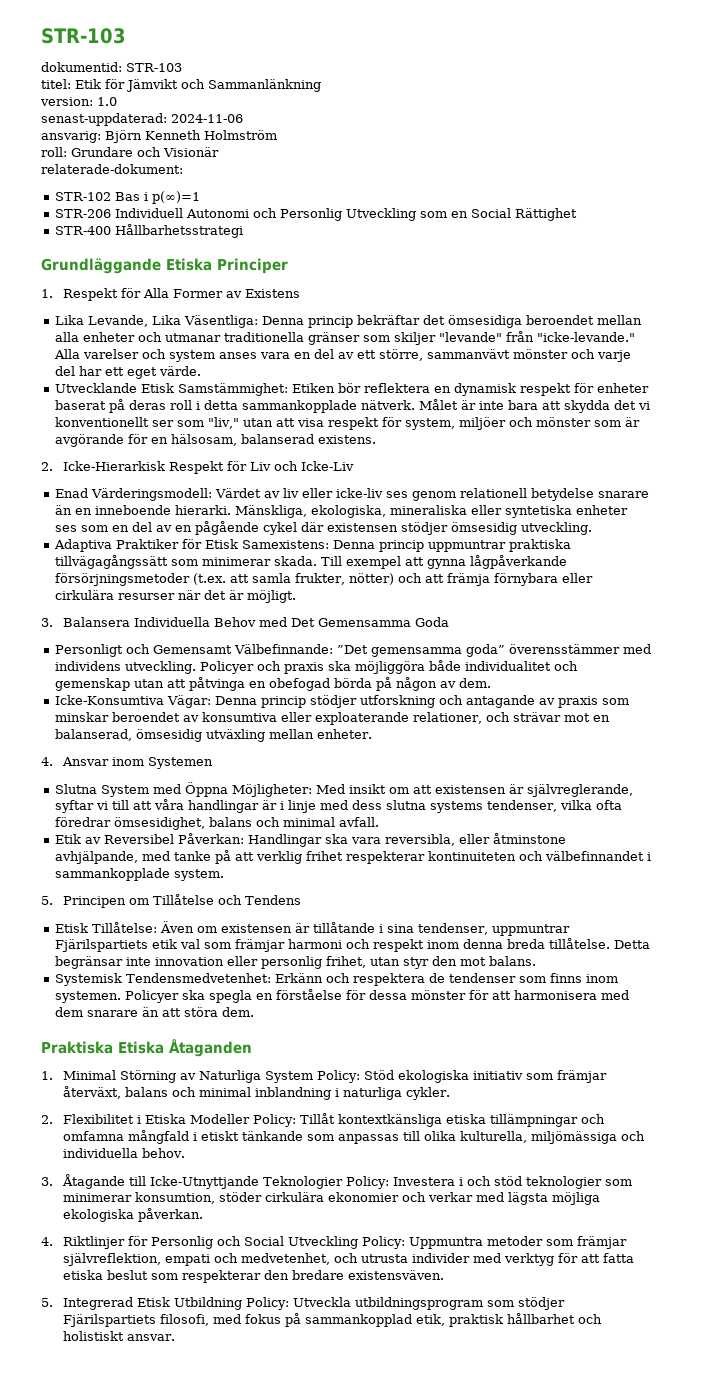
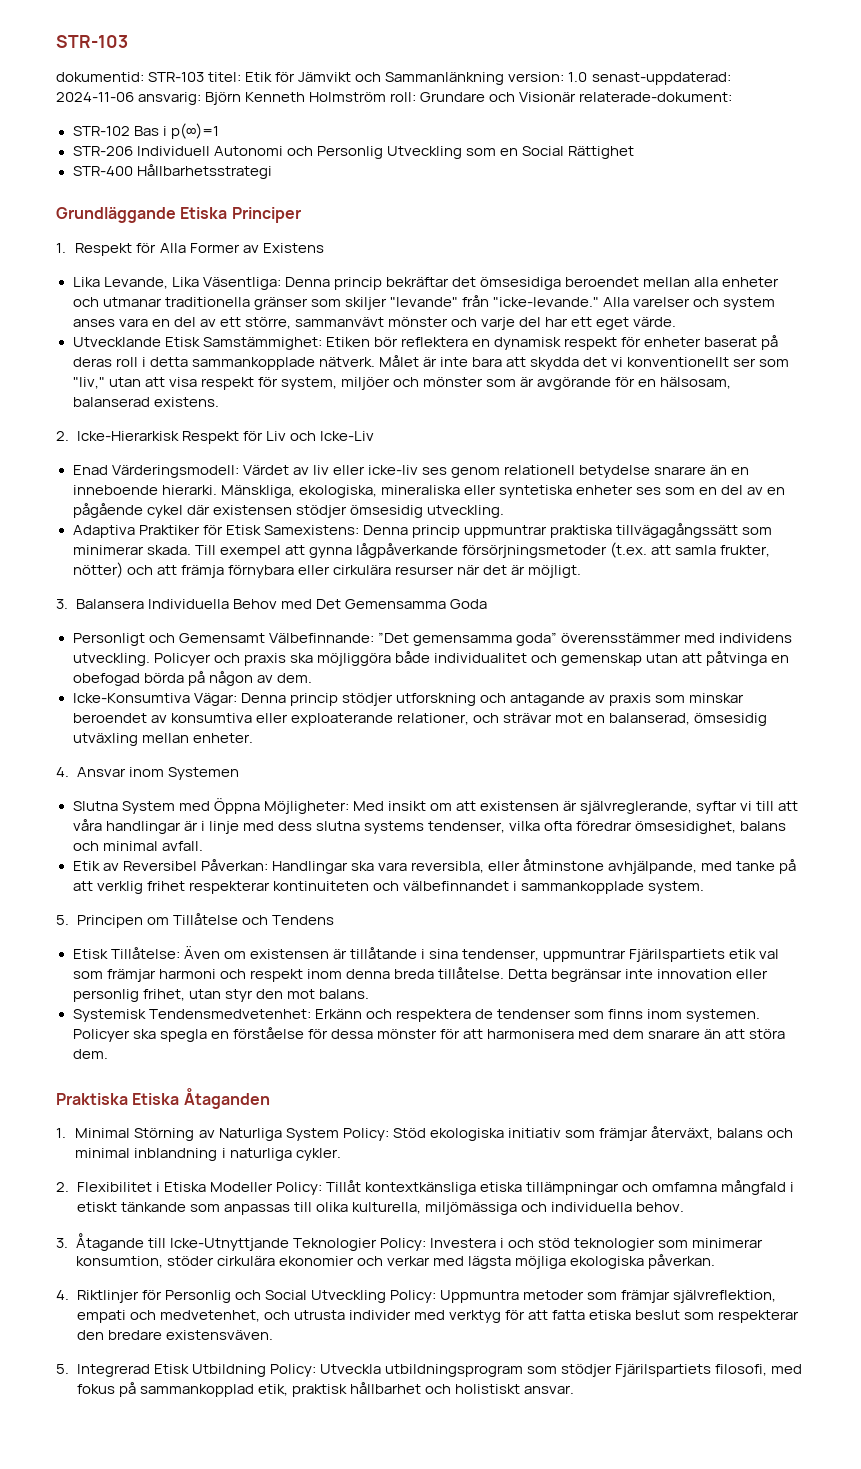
- dokumentid: STR-103
- titel: Etik för Jämvikt och Sammanlänkning
- version: 1.0
- senast-uppdaterad: 2024-11-06
- ansvarig: Björn Kenneth Holmström
- roll: Grundare och Visionär
- relaterade-dokument:
+ dokumentid: STR-103 titel: Etik för Jämvikt och Sammanlänkning version: 1.0 senast-uppdaterad: 2024-11-06 ansvarig: Björn Kenneth Holmström roll: Grundare och Visionär relaterade-dokument:

